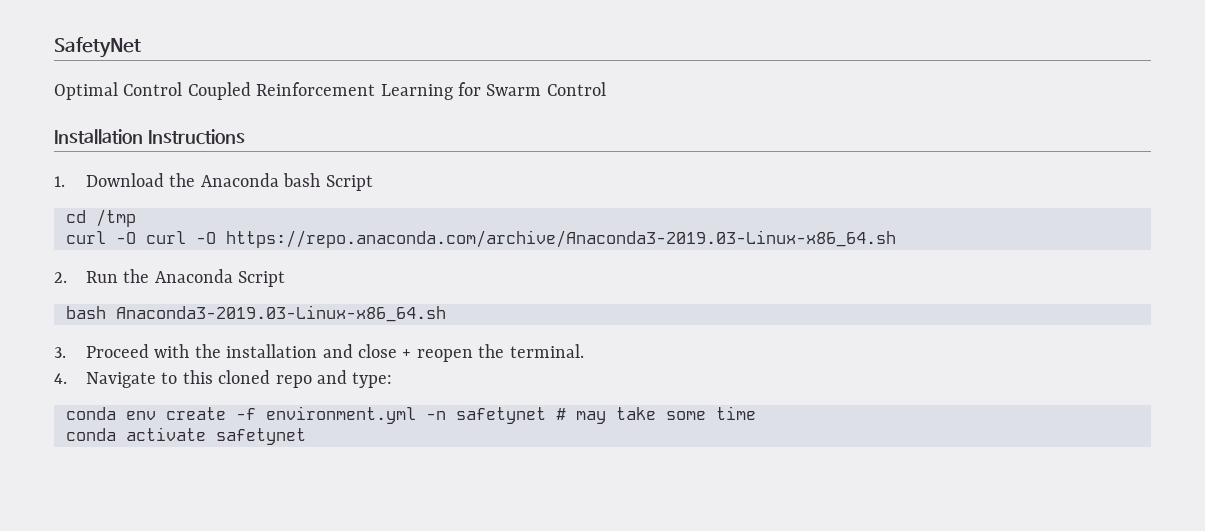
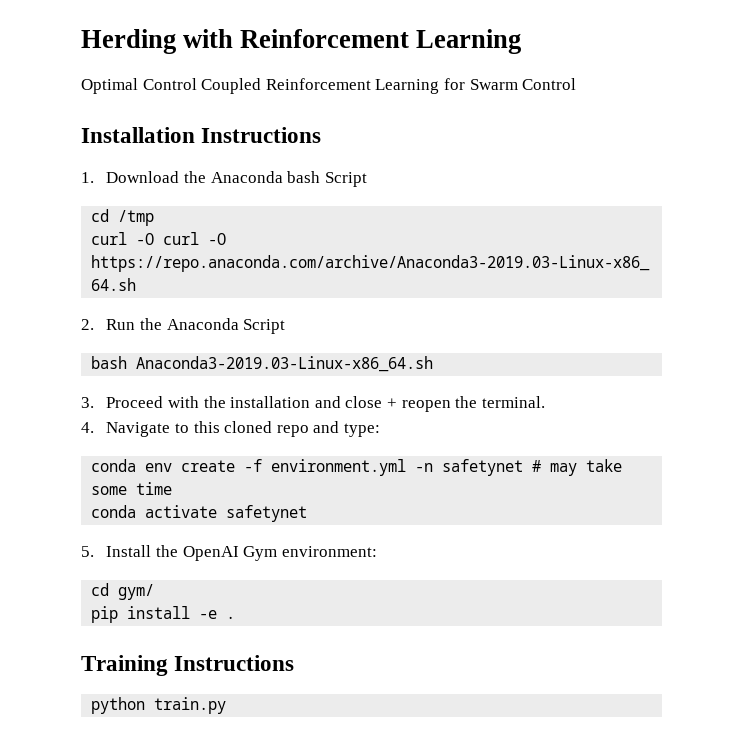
- SafetyNet
+ Herding with Reinforcement Learning
+ 5. Install the OpenAI Gym environment:
+ cd gym/
+ pip install -e .
+ Training Instructions
+ python train.py

